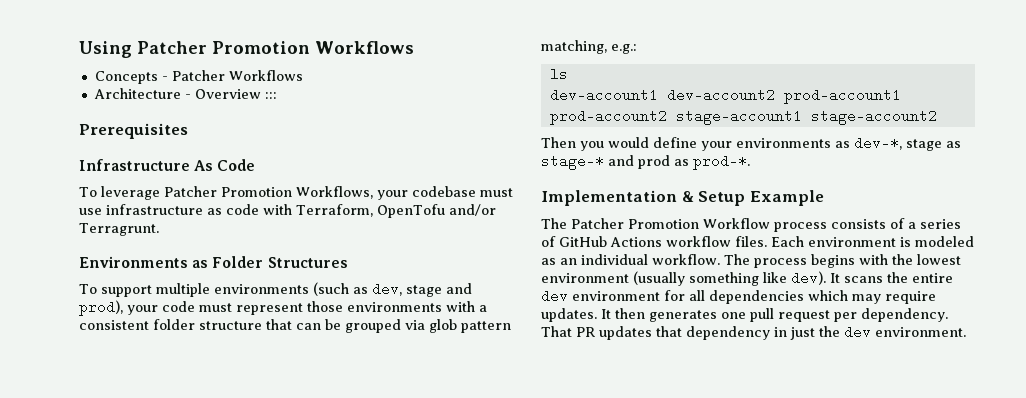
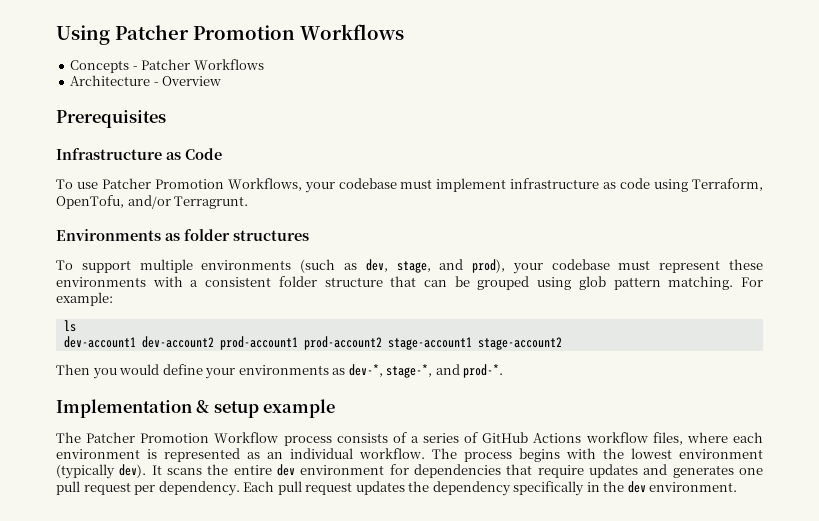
- Architecture - Overview :::
+ Architecture - Overview
- Infrastructure As Code
+ Infrastructure as Code
- To leverage Patcher Promotion Workflows, your codebase must use infrastructure as code with Terraform, OpenTofu and/or Terragrunt.
+ To use Patcher Promotion Workflows, your codebase must implement infrastructure as code using Terraform, OpenTofu, and/or Terragrunt.
- Environments as Folder Structures
+ Environments as folder structures
- To support multiple environments (such as dev, stage and prod), your code must represent those environments with a consistent folder structure that can be grouped via glob pattern matching, e.g.:
+ To support multiple environments (such as dev, stage, and prod), your codebase must represent these environments with a consistent folder structure that can be grouped using glob pattern matching. For example:
- Then you would define your environments as dev-*, stage as stage-* and prod as prod-*.
+ Then you would define your environments as dev-*, stage-*, and prod-*.
- Implementation & Setup Example
+ Implementation & setup example
- The Patcher Promotion Workflow process consists of a series of GitHub Actions workflow files. Each environment is modeled as an individual workflow.
+ The Patcher Promotion Workflow process consists of a series of GitHub Actions workflow files, where each environment is represented as an individual workflow.
- The process begins with the lowest environment (usually something like dev).
+ The process begins with the lowest environment (typically dev).
- It scans the entire dev environment for all dependencies which may require updates. It then generates one pull request per dependency.
+ It scans the entire dev environment for dependencies that require updates and generates one pull request per dependency.
- That PR updates that dependency in just the dev environment.
+ Each pull request updates the dependency specifically in the dev environment.

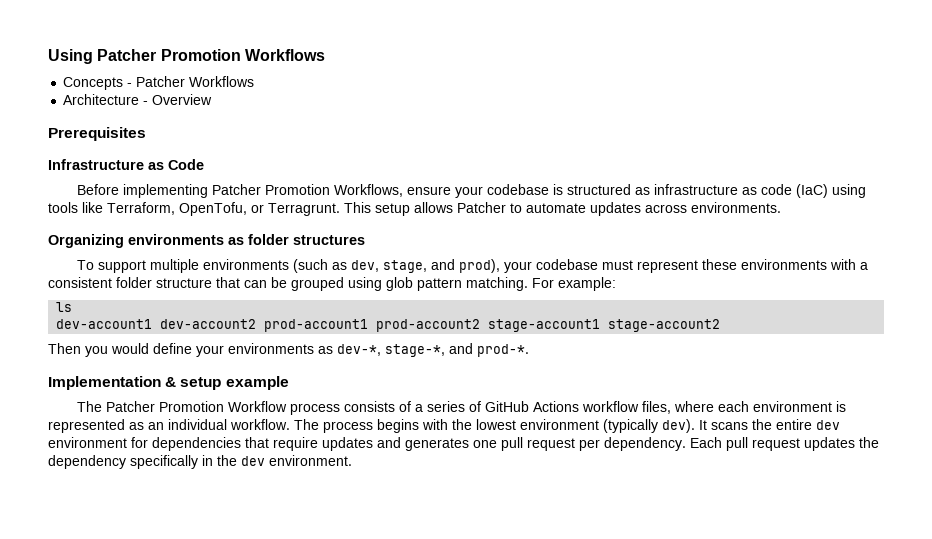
- To use Patcher Promotion Workflows, your codebase must implement infrastructure as code using Terraform, OpenTofu, and/or Terragrunt.
- Environments as folder structures
+ Before implementing Patcher Promotion Workflows, ensure your codebase is structured as infrastructure as code (IaC) using tools like Terraform, OpenTofu, or Terragrunt. This setup allows Patcher to automate updates across environments.
+ Organizing environments as folder structures

